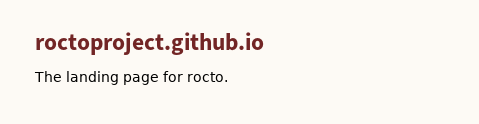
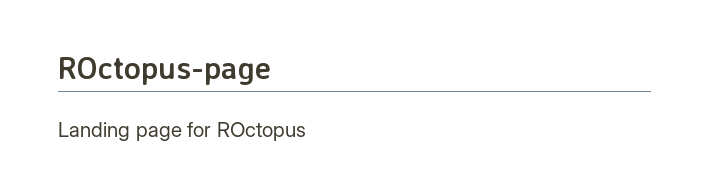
- roctoproject.github.io
- The landing page for rocto.
+ ROctopus-page
+ Landing page for ROctopus

